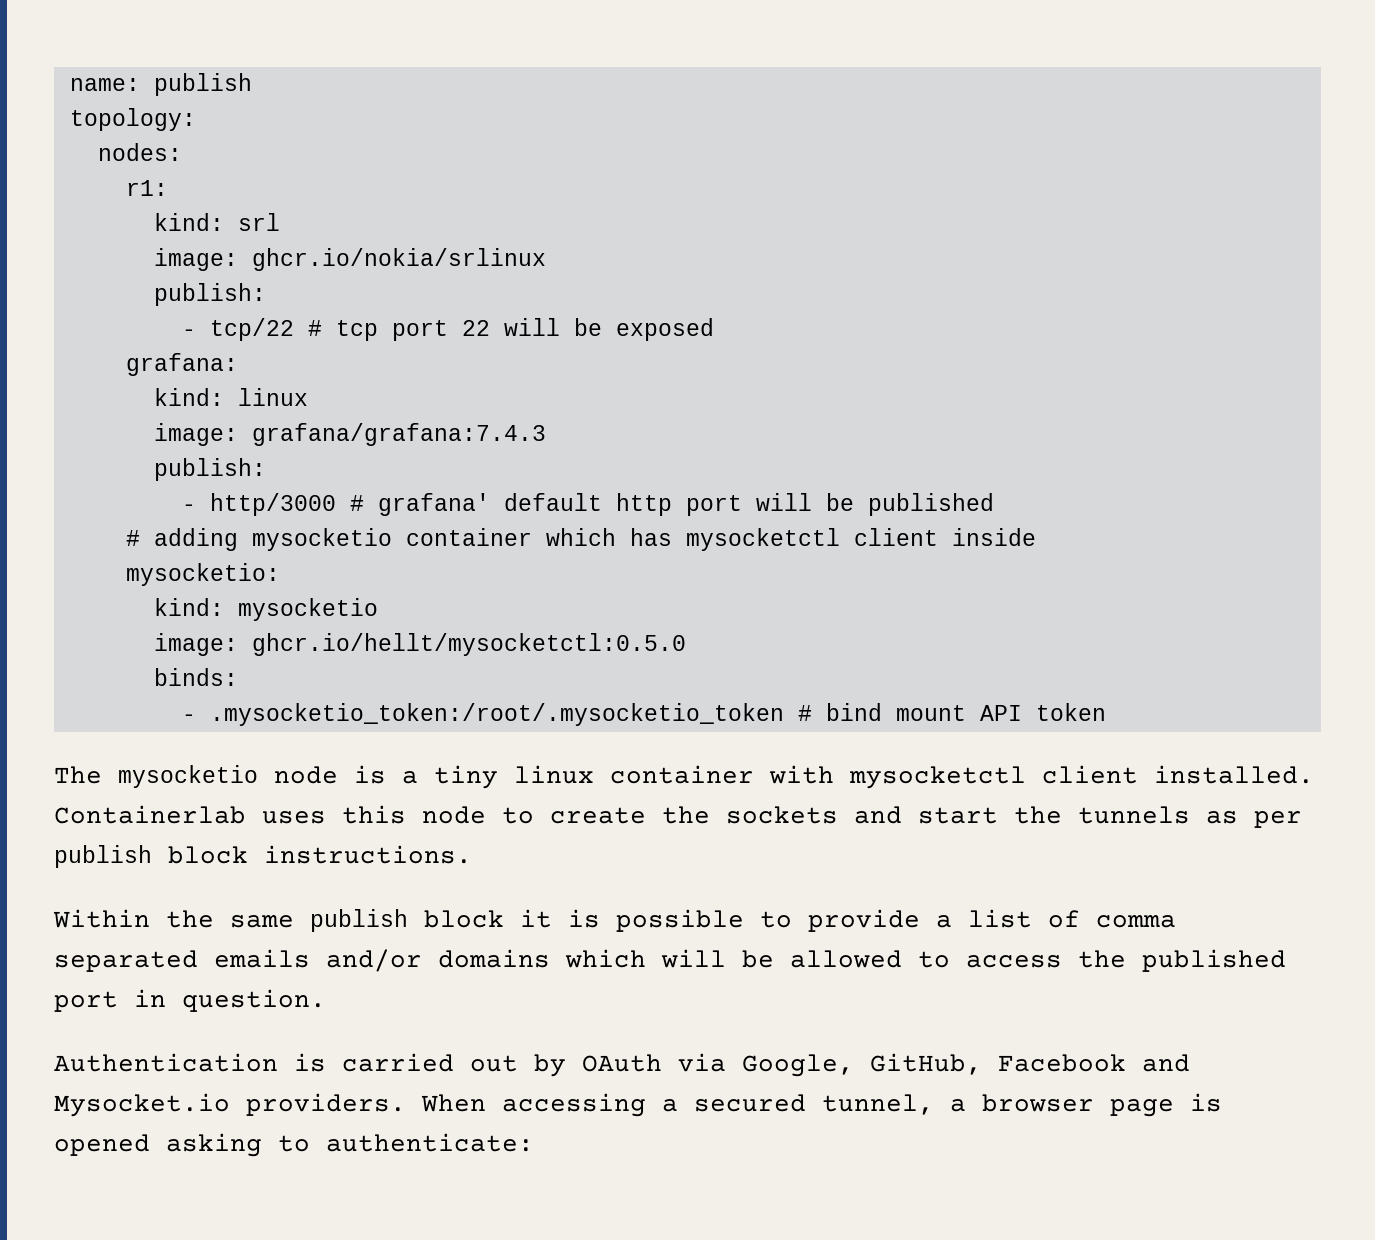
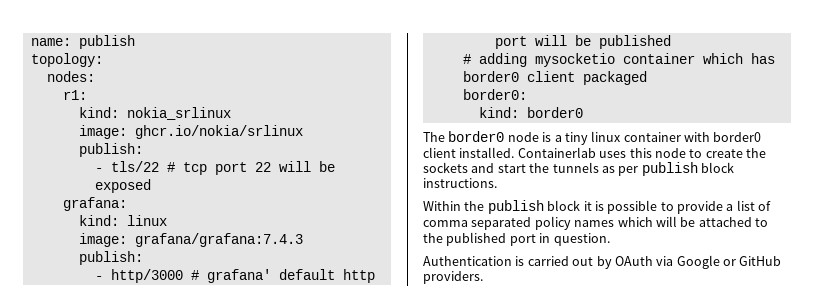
- kind: srl
+ kind: nokia_srlinux
- - tcp/22 # tcp port 22 will be exposed
+ - tls/22 # tcp port 22 will be exposed
- # adding mysocketio container which has mysocketctl client inside
- mysocketio:
- kind: mysocketio
- image: ghcr.io/hellt/mysocketctl:0.5.0
- binds:
- - .mysocketio_token:/root/.mysocketio_token # bind mount API token
+ # adding mysocketio container which has border0 client packaged
+ border0:
+ kind: border0
- The mysocketio node is a tiny linux container with mysocketctl client installed.
+ The border0 node is a tiny linux container with border0 client installed.
- Within the same publish block it is possible to provide a list of comma separated emails and/or domains which will be allowed to access the published port in question.
+ Within the publish block it is possible to provide a list of comma separated policy names which will be attached to the published port in question.
- Authentication is carried out by OAuth via Google, GitHub, Facebook and Mysocket.io providers. When accessing a secured tunnel, a browser page is opened asking to authenticate:
+ Authentication is carried out by OAuth via Google or GitHub providers.

